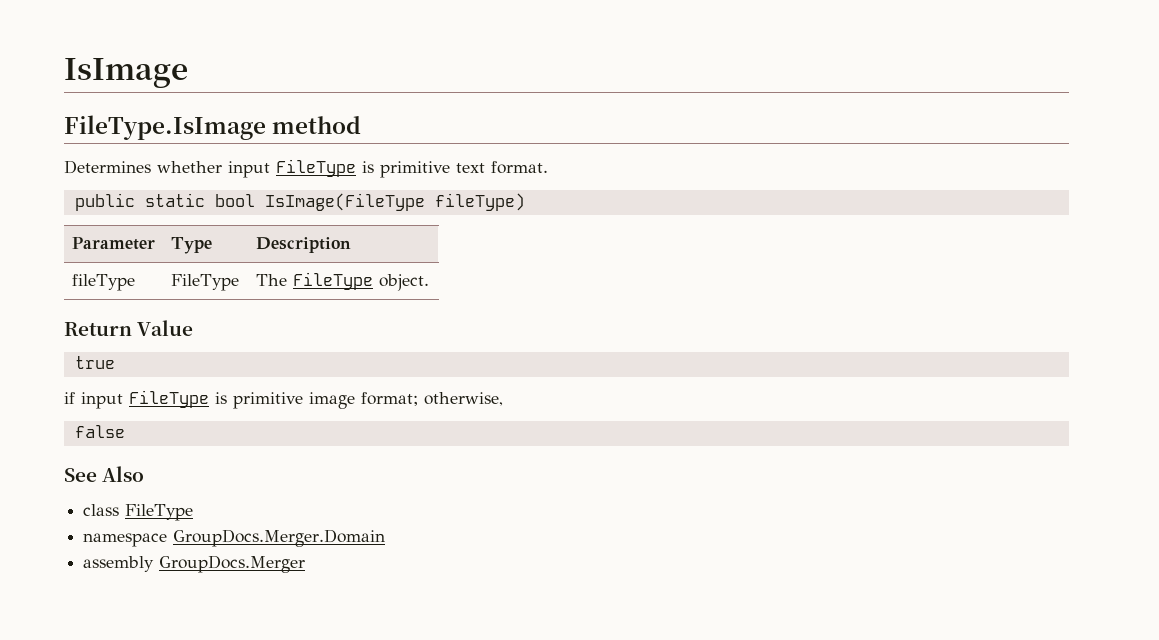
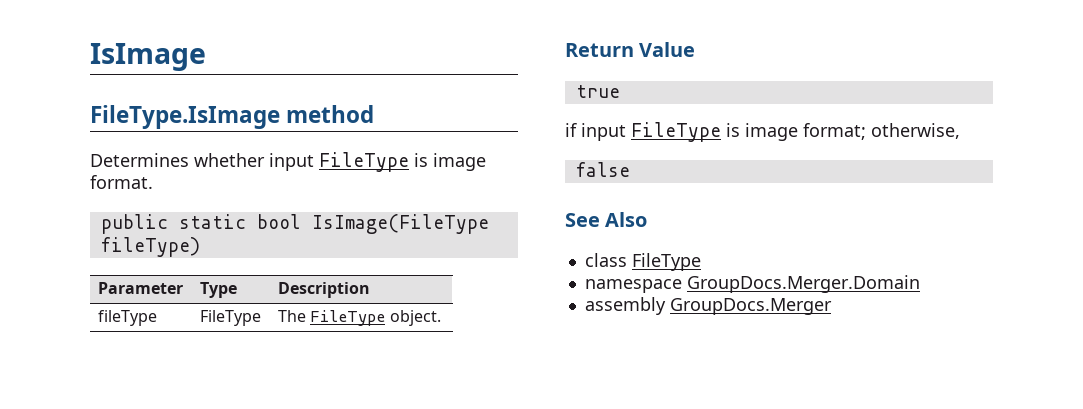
- Determines whether input FileType is primitive text format.
+ Determines whether input FileType is image format.
- if input FileType is primitive image format; otherwise,
+ if input FileType is image format; otherwise,

